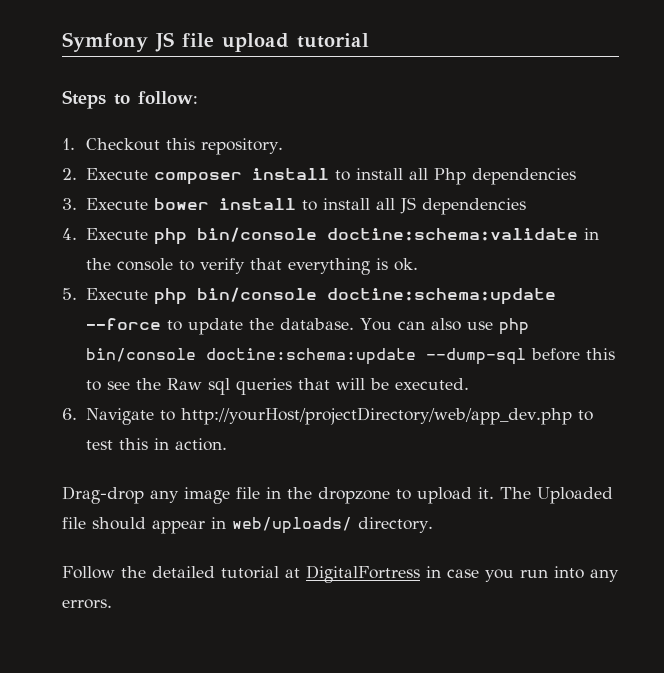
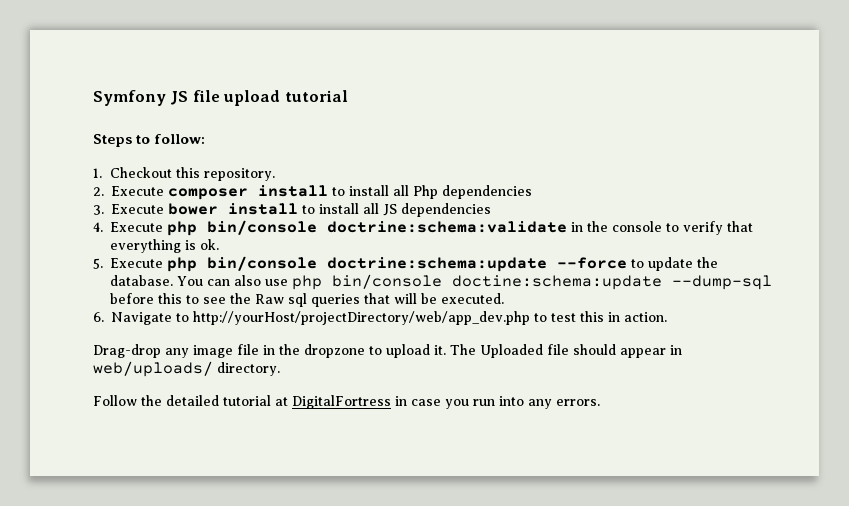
- 4. Execute php bin/console doctine:schema:validate in the console to verify that everything is ok.
+ 4. Execute php bin/console doctrine:schema:validate in the console to verify that everything is ok.
- 5. Execute php bin/console doctine:schema:update --force to update the database.
+ 5. Execute php bin/console doctrine:schema:update --force to update the database.

